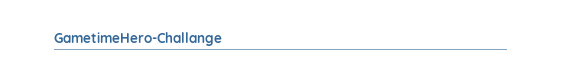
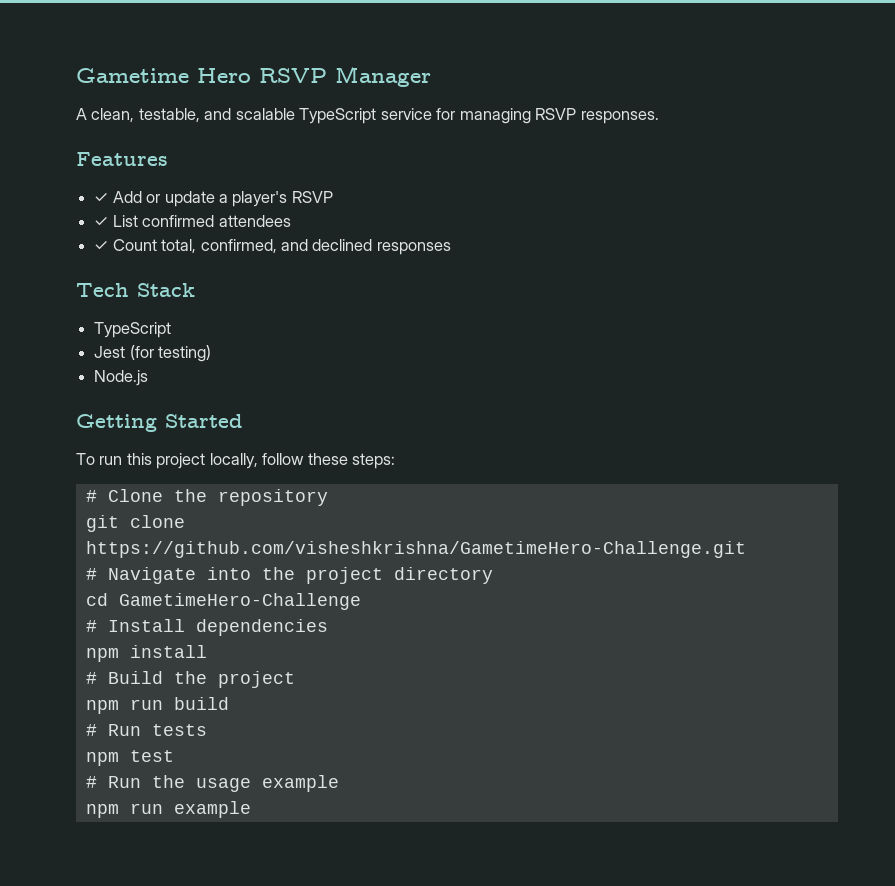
- GametimeHero-Challange
+ Gametime Hero RSVP Manager
+ A clean, testable, and scalable TypeScript service for managing RSVP responses.
+ Features
+ ✓ Add or update a player's RSVP
+ ✓ List confirmed attendees
+ ✓ Count total, confirmed, and declined responses
+ Tech Stack
+ TypeScript
+ Jest (for testing)
+ Node.js
+ Getting Started
+ To run this project locally, follow these steps:
+ # Clone the repository
+ git clone https://github.com/visheshkrishna/GametimeHero-Challenge.git
+ # Navigate into the project directory
+ cd GametimeHero-Challenge
+ # Install dependencies
+ npm install
+ # Build the project
+ npm run build
+ # Run tests
+ npm test
+ # Run the usage example
+ npm run example

